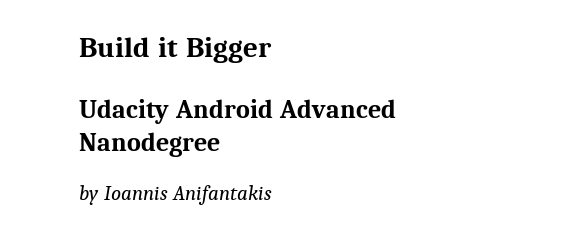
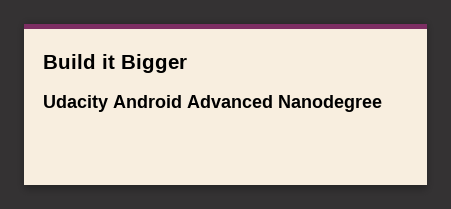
- by Ioannis Anifantakis

